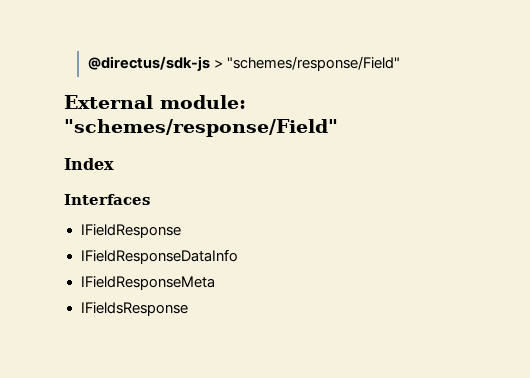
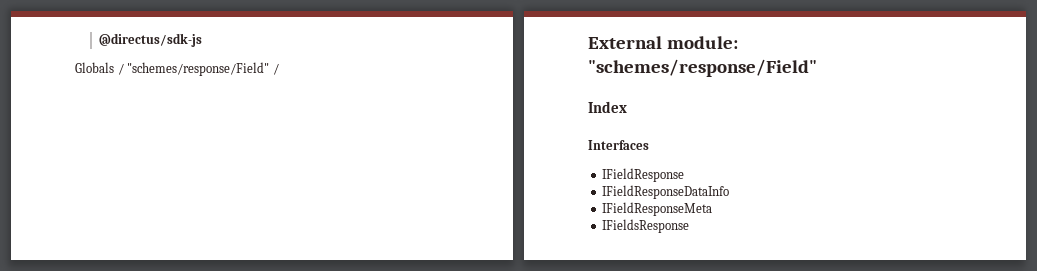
- @directus/sdk-js > "schemes/response/Field"
+ @directus/sdk-js
+ Globals / "schemes/response/Field" /

